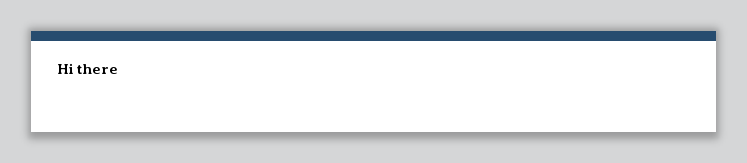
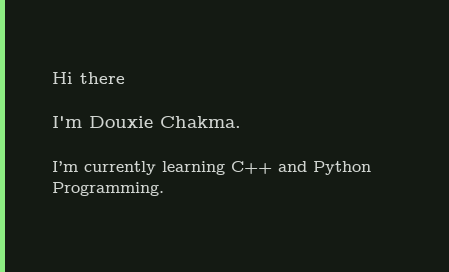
+ I'm Douxie Chakma.
+ I’m currently learning C++ and Python Programming.

